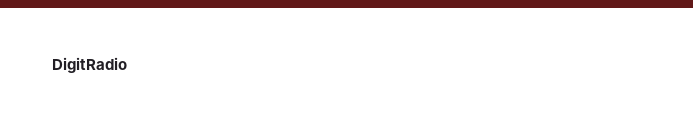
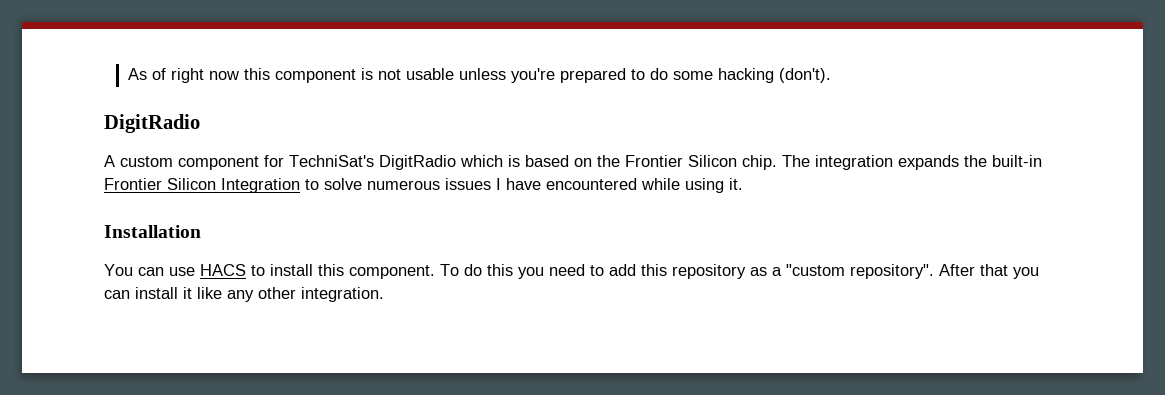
+ As of right now this component is not usable unless you're prepared to do some hacking (don't).
  DigitRadio
+ A custom component for TechniSat's DigitRadio which is based on the Frontier Silicon chip. The integration expands the built-in Frontier Silicon Integration to solve numerous issues I have encountered while using it.
+ Installation
+ You can use HACS to install this component. To do this you need to add this repository as a "custom repository". After that you can install it like any other integration.

